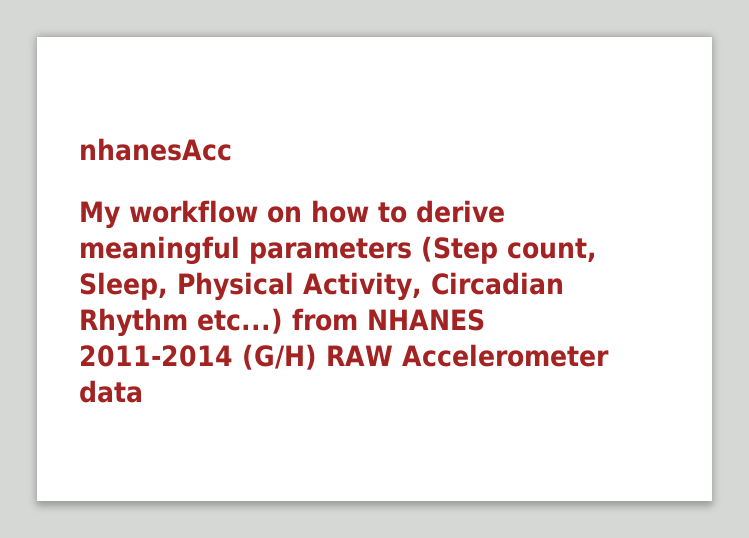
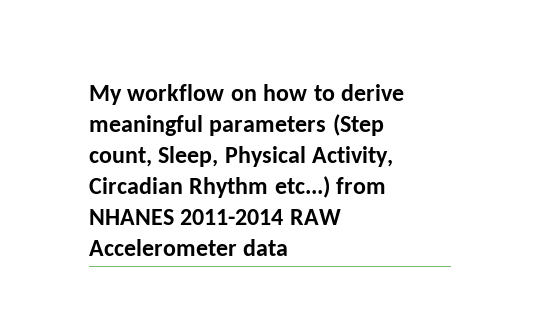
- nhanesAcc
- My workflow on how to derive meaningful parameters (Step count, Sleep, Physical Activity, Circadian Rhythm etc...) from NHANES 2011-2014 (G/H) RAW Accelerometer data
+ My workflow on how to derive meaningful parameters (Step count, Sleep, Physical Activity, Circadian Rhythm etc...) from NHANES 2011-2014 RAW Accelerometer data

